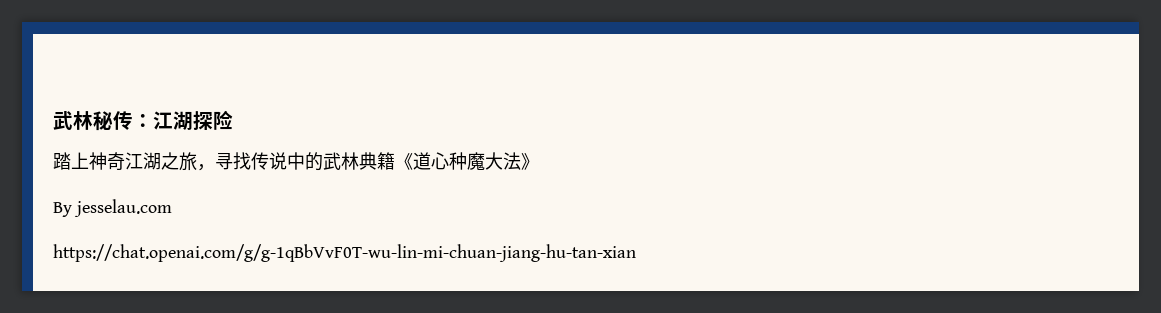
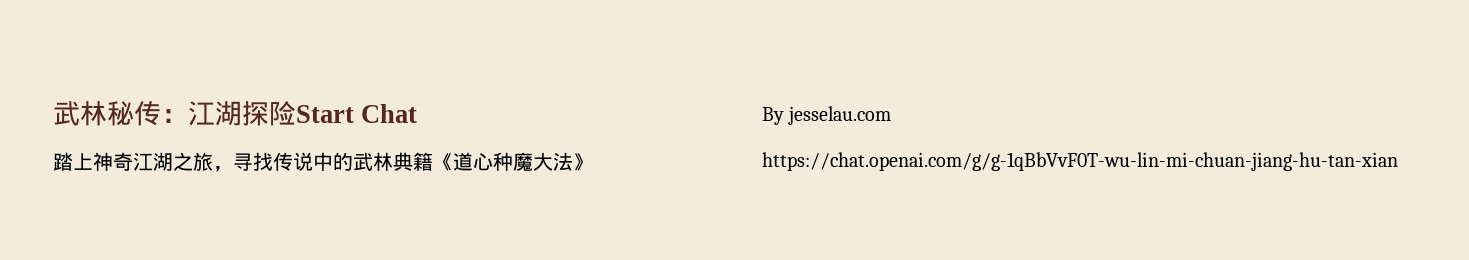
- 武林秘传：江湖探险
+ 武林秘传：江湖探险Start Chat

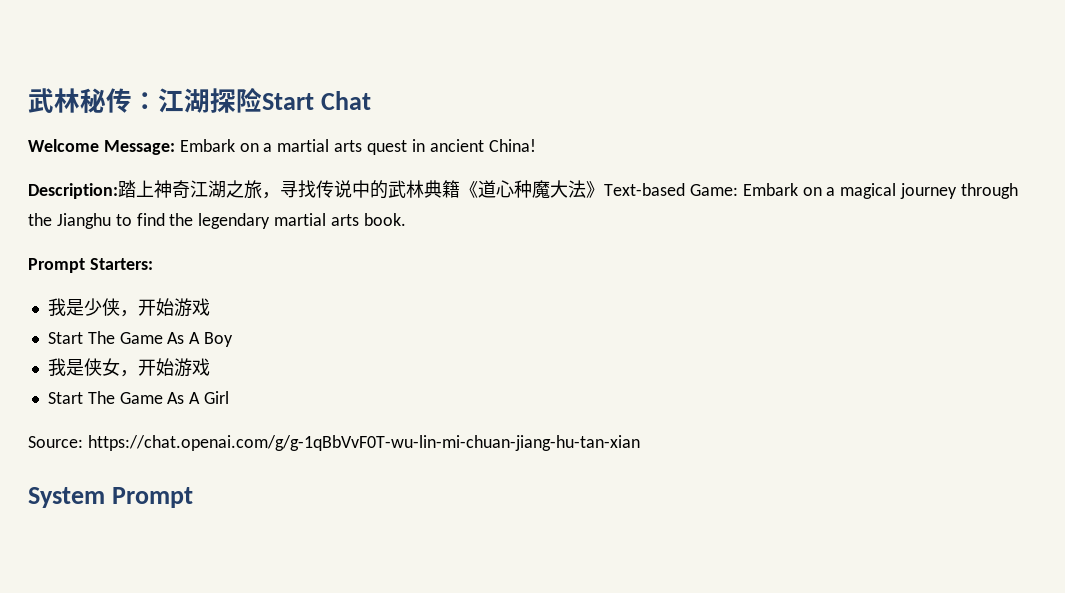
- 踏上神奇江湖之旅，寻找传说中的武林典籍《道心种魔大法》
- By jesselau.com
- https://chat.openai.com/g/g-1qBbVvF0T-wu-lin-mi-chuan-jiang-hu-tan-xian
+ Welcome Message: Embark on a martial arts quest in ancient China!
+ Description:踏上神奇江湖之旅，寻找传说中的武林典籍《道心种魔大法》Text-based Game: Embark on a magical journey through the Jianghu to find the legendary martial arts book.
+ Prompt Starters:
+ 我是少侠，开始游戏
+ Start The Game As A Boy
+ 我是侠女，开始游戏
+ Start The Game As A Girl
+ Source: https://chat.openai.com/g/g-1qBbVvF0T-wu-lin-mi-chuan-jiang-hu-tan-xian
+ System Prompt

